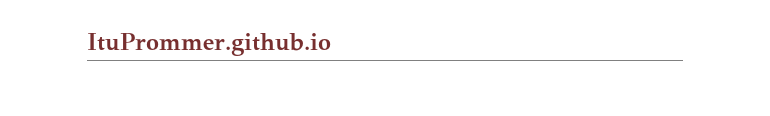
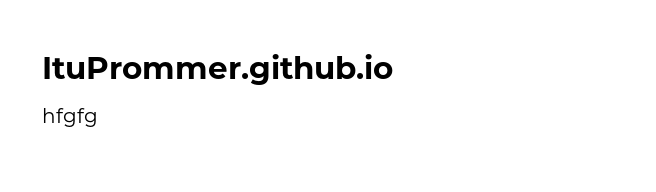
+ hfgfg

